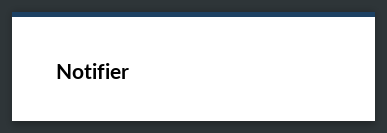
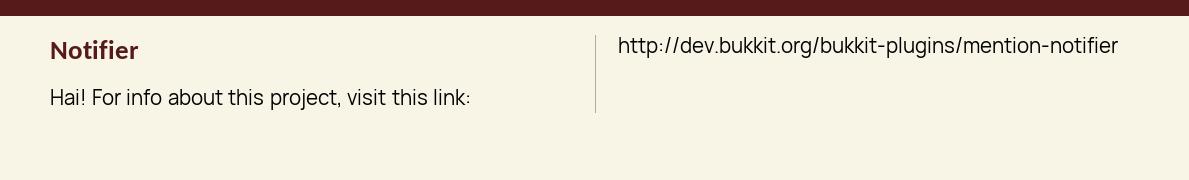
+ Hai! For info about this project, visit this link: http://dev.bukkit.org/bukkit-plugins/mention-notifier

